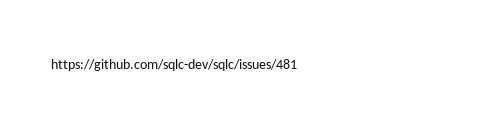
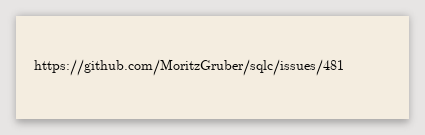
- https://github.com/sqlc-dev/sqlc/issues/481
+ https://github.com/MoritzGruber/sqlc/issues/481

